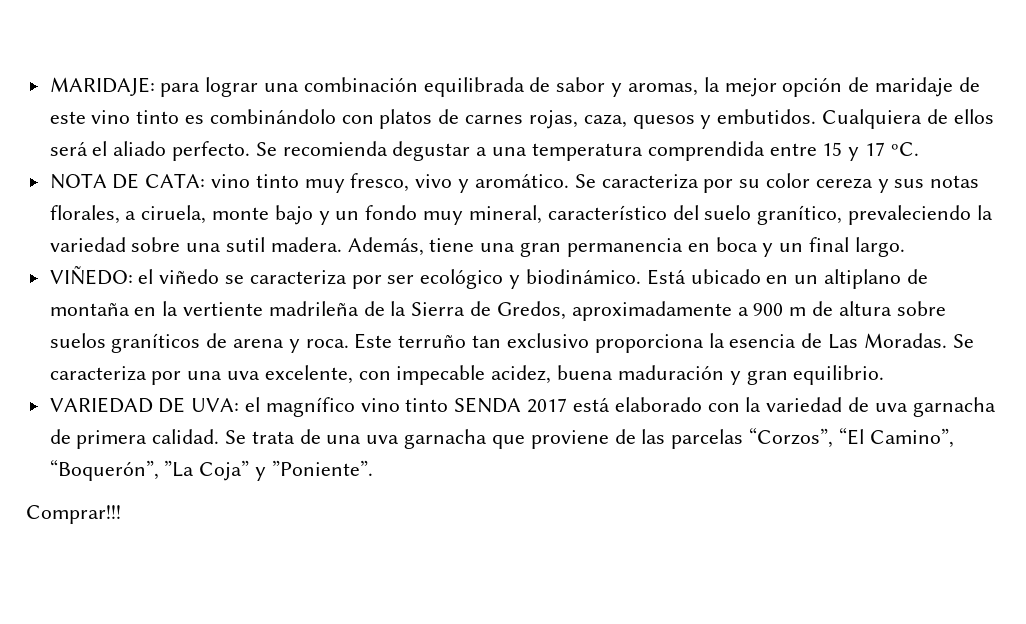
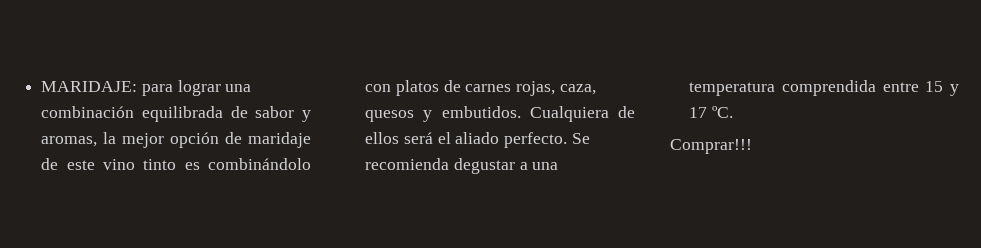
- NOTA DE CATA: vino tinto muy fresco, vivo y aromático. Se caracteriza por su color cereza y sus notas florales, a ciruela, monte bajo y un fondo muy mineral, característico del suelo granítico, prevaleciendo la variedad sobre una sutil madera. Además, tiene una gran permanencia en boca y un final largo.
- VIÑEDO: el viñedo se caracteriza por ser ecológico y biodinámico. Está ubicado en un altiplano de montaña en la vertiente madrileña de la Sierra de Gredos, aproximadamente a 900 m de altura sobre suelos graníticos de arena y roca. Este terruño tan exclusivo proporciona la esencia de Las Moradas. Se caracteriza por una uva excelente, con impecable acidez, buena maduración y gran equilibrio.
- VARIEDAD DE UVA: el magnífico vino tinto SENDA 2017 está elaborado con la variedad de uva garnacha de primera calidad. Se trata de una uva garnacha que proviene de las parcelas “Corzos”, “El Camino”, “Boquerón”, ”La Coja” y ”Poniente”.

